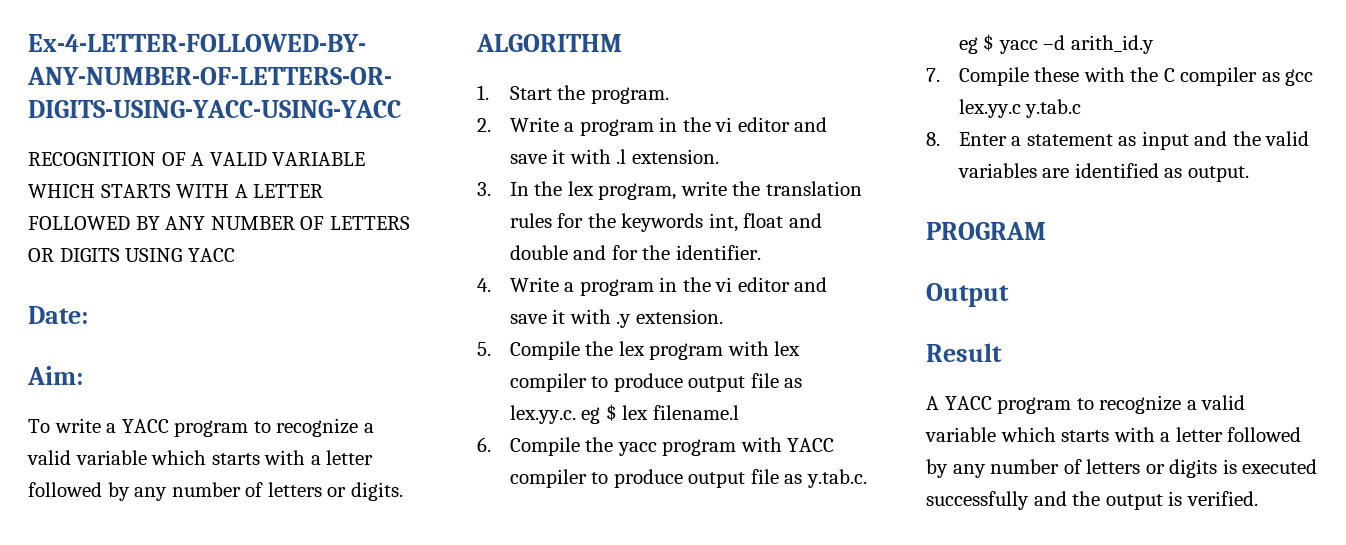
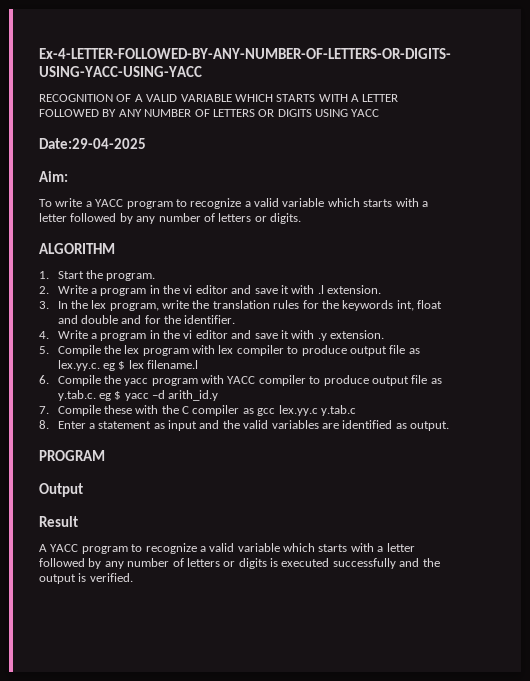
- Date:
+ Date:29-04-2025

